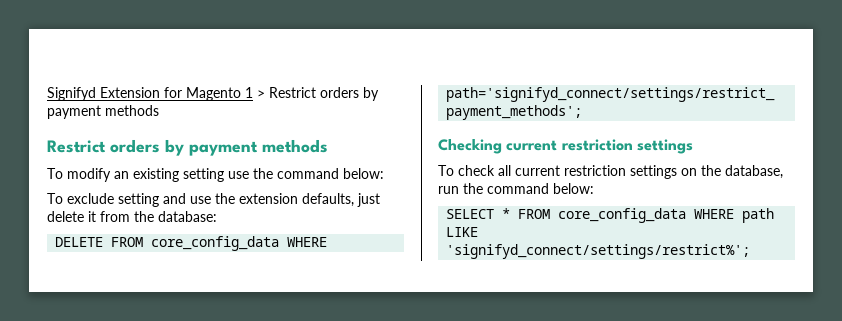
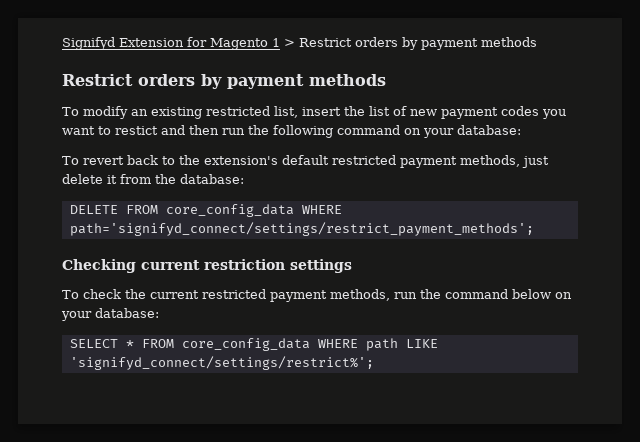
- To modify an existing setting use the command below:
- To exclude setting and use the extension defaults, just delete it from the database:
+ To modify an existing restricted list, insert the list of new payment codes you want to restict and then run the following command on your database:
+ To revert back to the extension's default restricted payment methods, just delete it from the database:
- To check all current restriction settings on the database, run the command below:
+ To check the current restricted payment methods, run the command below on your database:

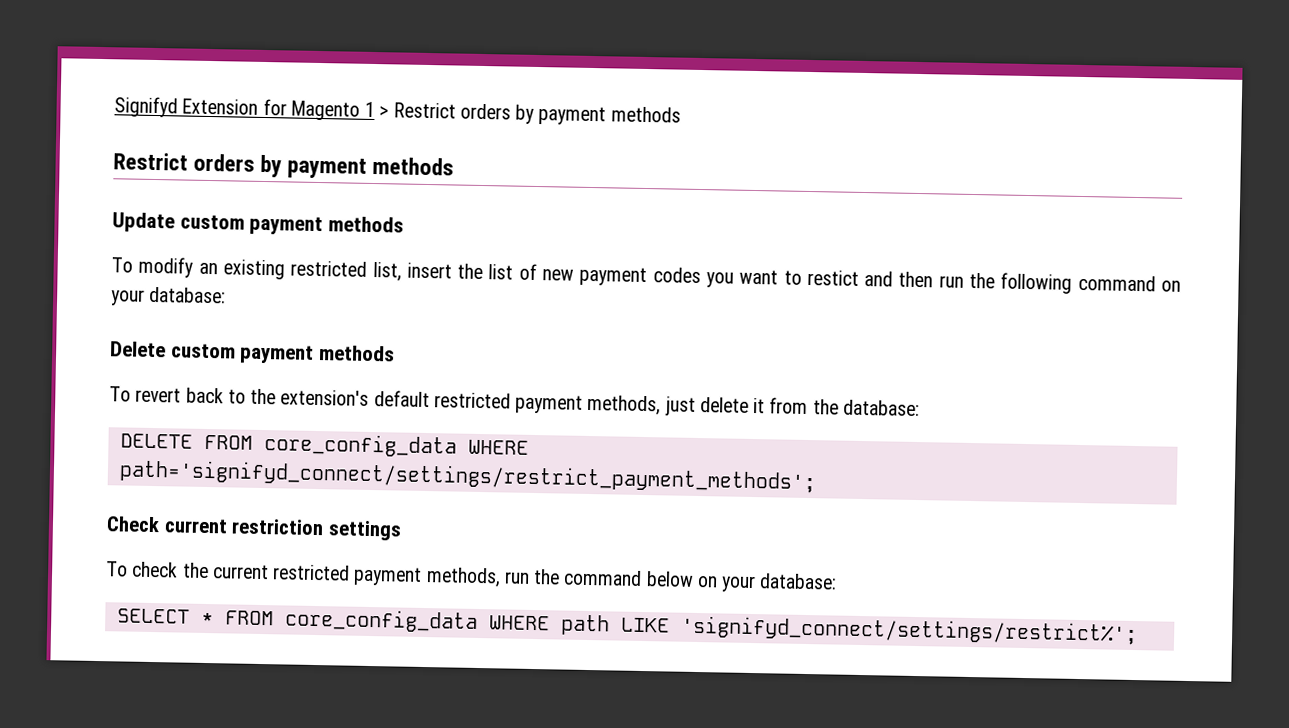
+ Update custom payment methods
+ Delete custom payment methods
- Checking current restriction settings
+ Check current restriction settings

